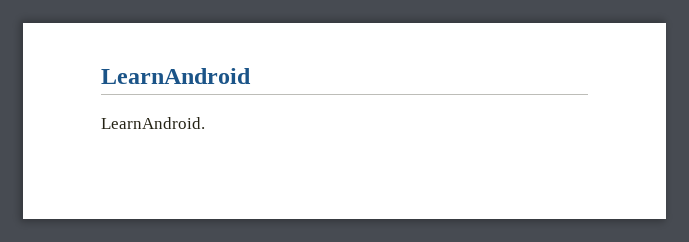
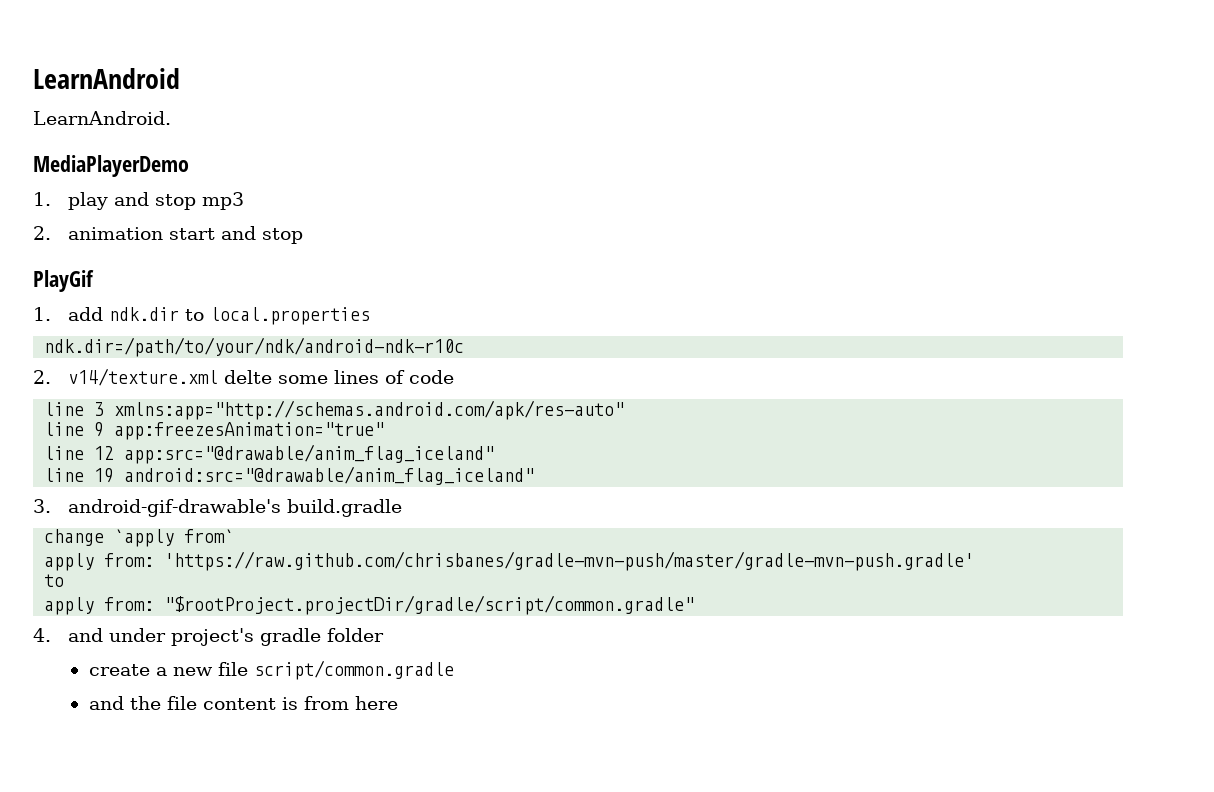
+ MediaPlayerDemo
+ 1. play and stop mp3
+ 2. animation start and stop
+ PlayGif
+ 1. add ndk.dir to local.properties
+ ndk.dir=/path/to/your/ndk/android-ndk-r10c
+ 2. v14/texture.xml delte some lines of code
+ line 3 xmlns:app="http://schemas.android.com/apk/res-auto"
+ line 9 app:freezesAnimation="true"
+ line 12 app:src="@drawable/anim_flag_iceland"
+ line 19 android:src="@drawable/anim_flag_iceland"
+ 3. android-gif-drawable's build.gradle
+ change `apply from`
+ apply from: 'https://raw.github.com/chrisbanes/gradle-mvn-push/master/gradle-mvn-push.gradle'
+ to
+ apply from: "$rootProject.projectDir/gradle/script/common.gradle"
+ 4. and under project's gradle folder
+ create a new file script/common.gradle
+ and the file content is from here

